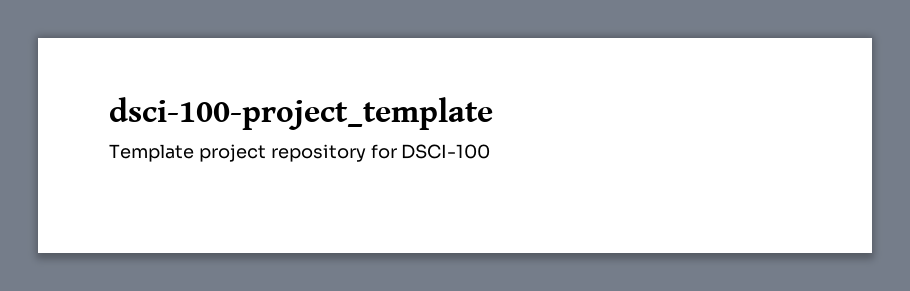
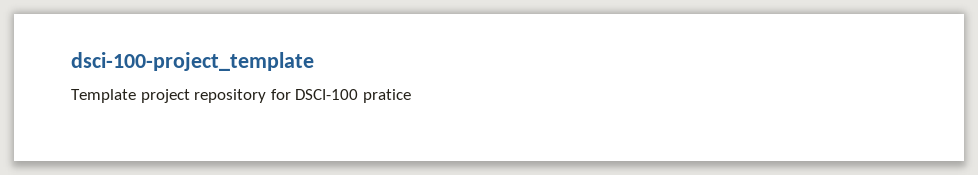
- Template project repository for DSCI-100
+ Template project repository for DSCI-100 pratice

